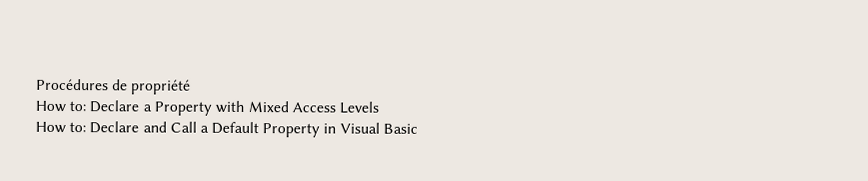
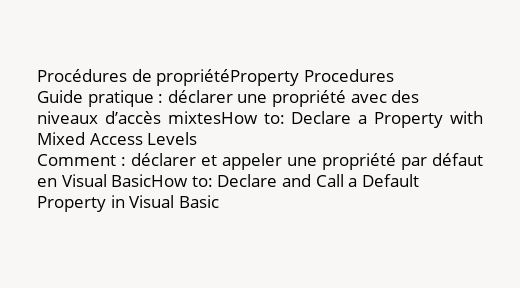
- Procédures de propriété
- How to: Declare a Property with Mixed Access Levels
+ Procédures de propriétéProperty Procedures
+ Guide pratique : déclarer une propriété avec des niveaux d’accès mixtesHow to: Declare a Property with Mixed Access Levels
- How to: Declare and Call a Default Property in Visual Basic
+ Comment : déclarer et appeler une propriété par défaut en Visual BasicHow to: Declare and Call a Default Property in Visual Basic

